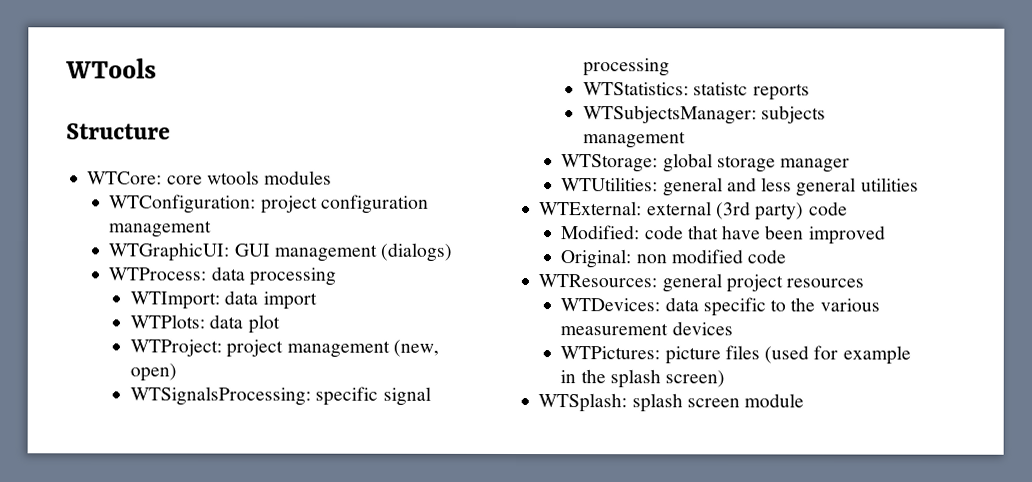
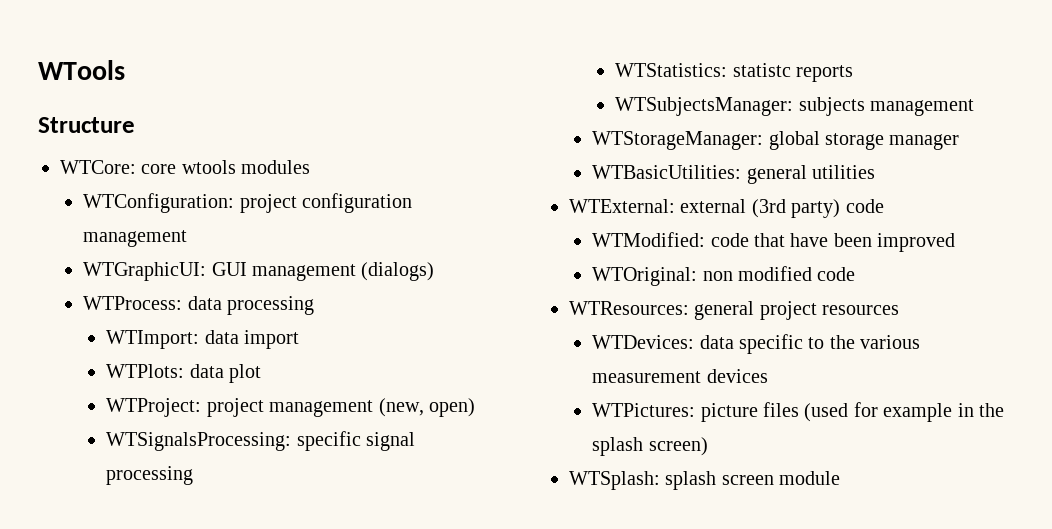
- WTStorage: global storage manager
+ WTStorageManager: global storage manager
- WTUtilities: general and less general utilities
+ WTBasicUtilities: general utilities
- Modified: code that have been improved
+ WTModified: code that have been improved
- Original: non modified code
+ WTOriginal: non modified code

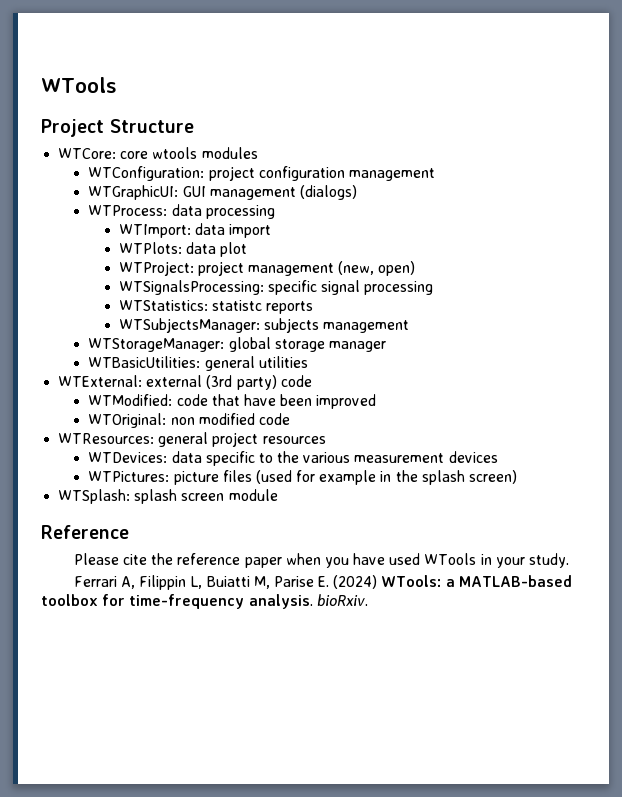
- Structure
+ Project Structure
+ Reference
+ Please cite the reference paper when you have used WTools in your study.
+ Ferrari A, Filippin L, Buiatti M, Parise E. (2024) WTools: a MATLAB-based toolbox for time-frequency analysis. bioRxiv.

